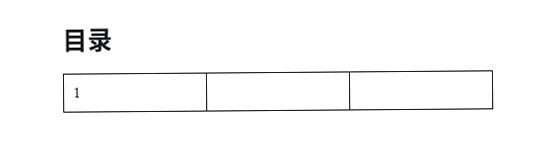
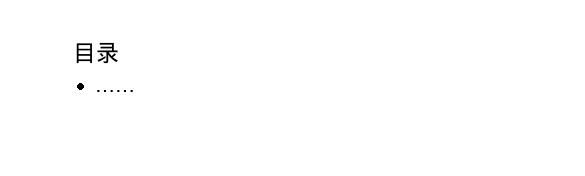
- 1 | |
+ ……

